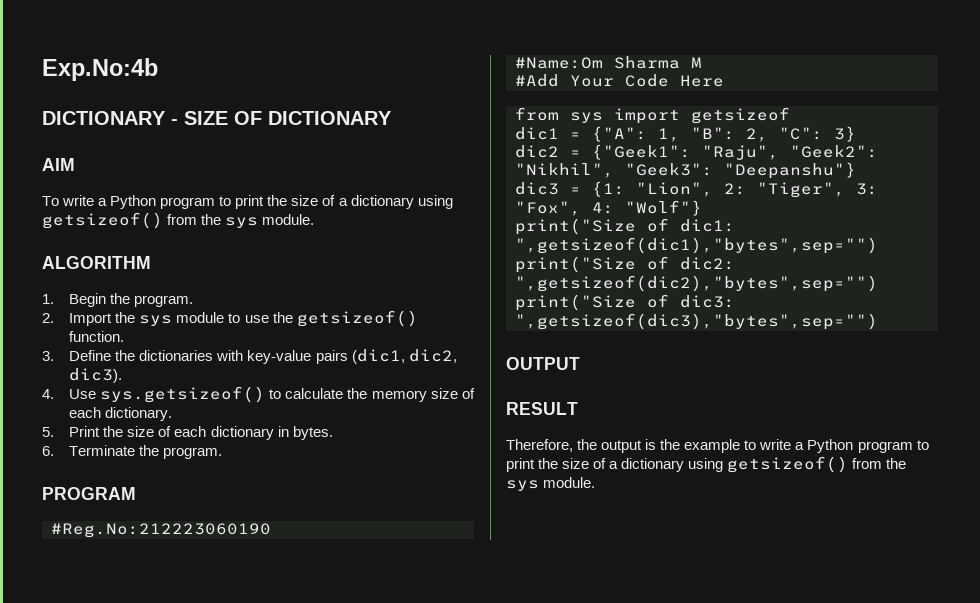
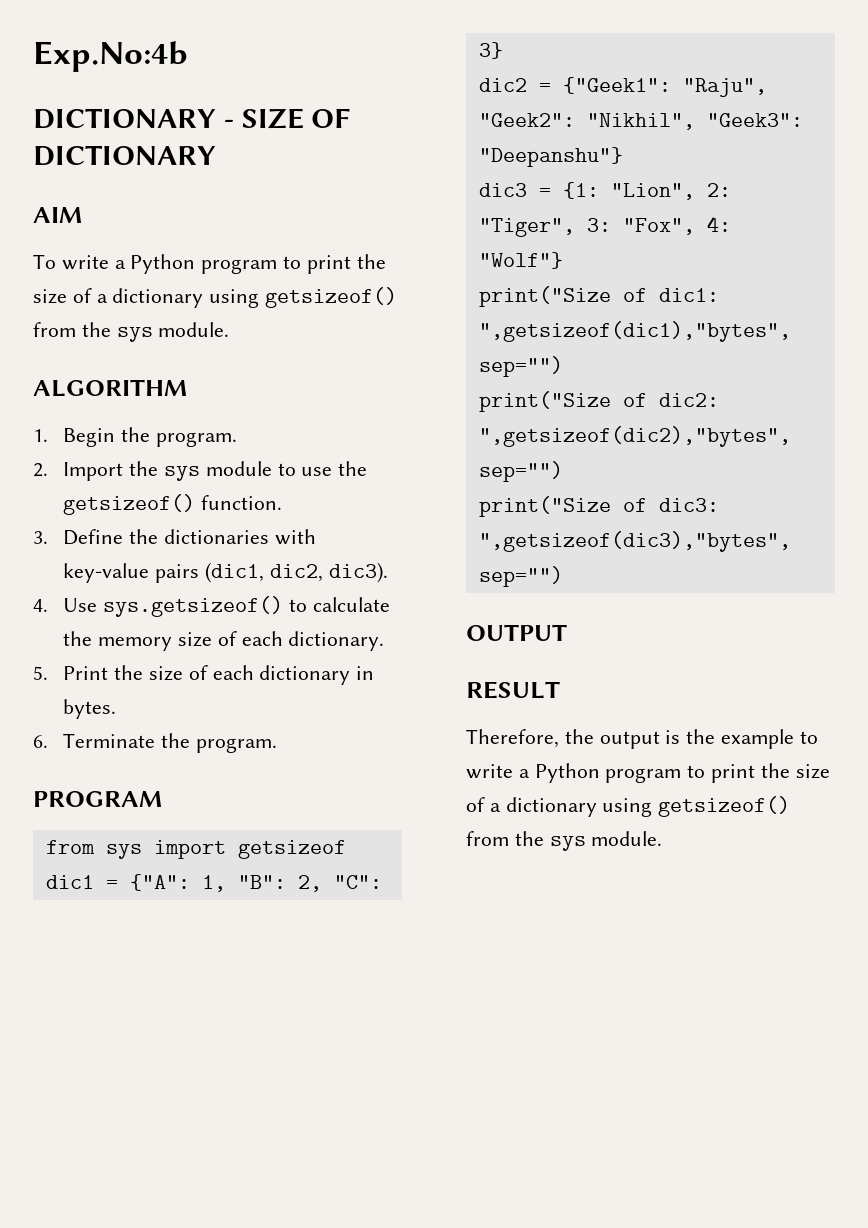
- #Reg.No:212223060190
- #Name:Om Sharma M
- #Add Your Code Here

